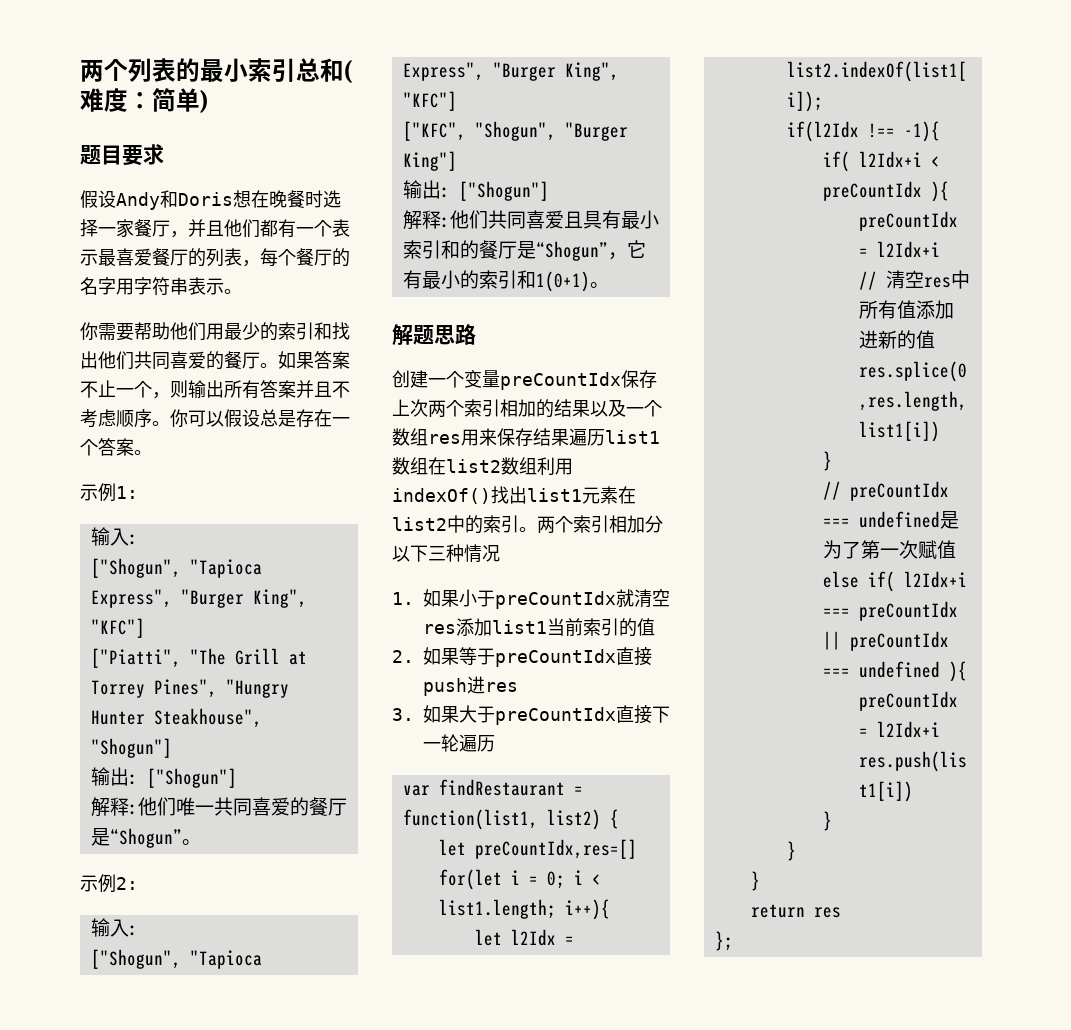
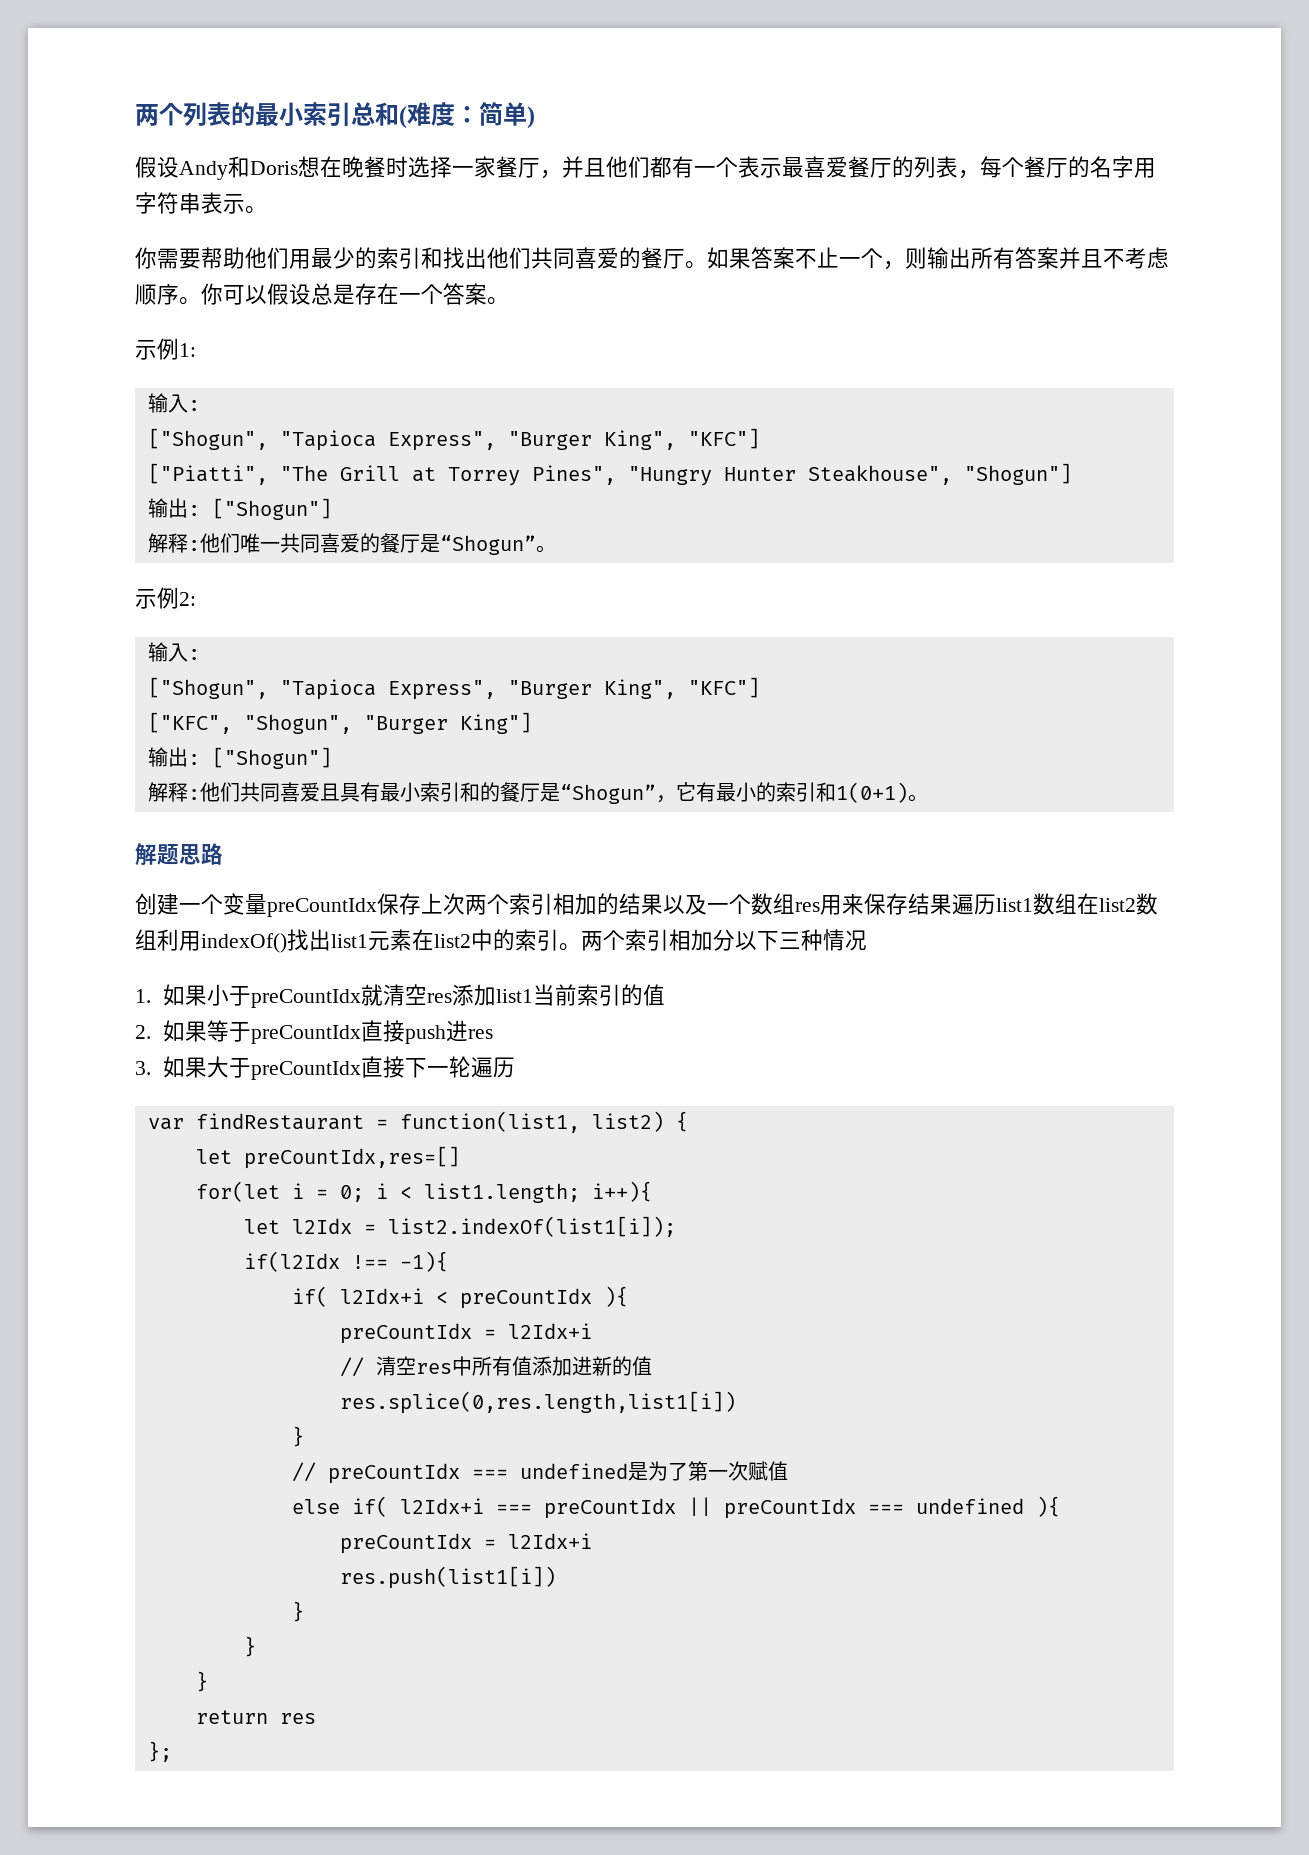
- 题目要求

